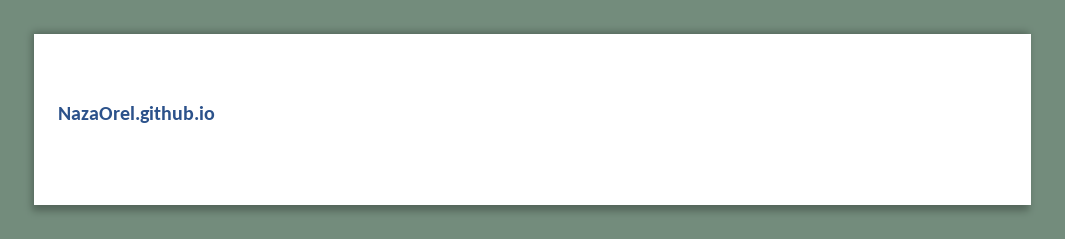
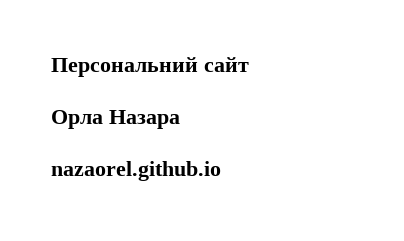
- NazaOrel.github.io
+ Персональний сайт
+ Орла Назара
+ nazaorel.github.io

